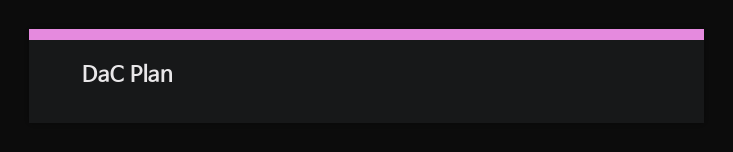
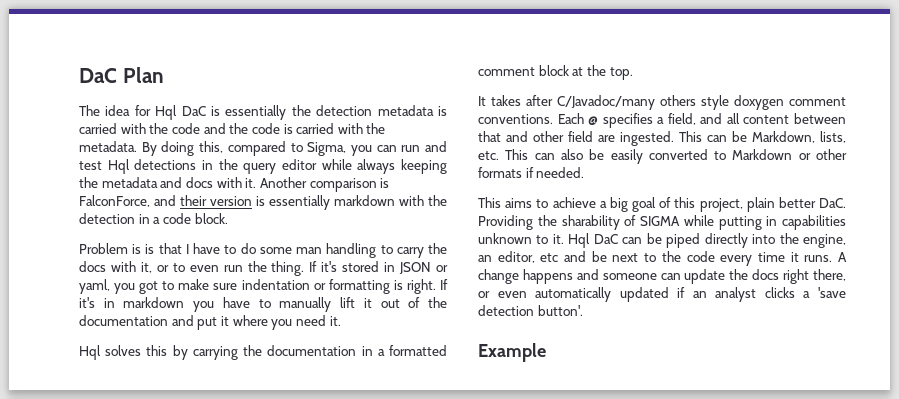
+ The idea for Hql DaC is essentially the detection metadata is carried with the code and the code is carried with the metadata. By doing this, compared to Sigma, you can run and test Hql detections in the query editor while always keeping the metadata and docs with it. Another comparison is FalconForce, and their version is essentially markdown with the detection in a code block.
+ Problem is is that I have to do some man handling to carry the docs with it, or to even run the thing. If it's stored in JSON or yaml, you got to make sure indentation or formatting is right. If it's in markdown you have to manually lift it out of the documentation and put it where you need it.
+ Hql solves this by carrying the documentation in a formatted comment block at the top.
+ It takes after C/Javadoc/many others style doxygen comment conventions. Each @ specifies a field, and all content between that and other field are ingested. This can be Markdown, lists, etc. This can also be easily converted to Markdown or other formats if needed.
+ This aims to achieve a big goal of this project, plain better DaC. Providing the sharability of SIGMA while putting in capabilities unknown to it. Hql DaC can be piped directly into the engine, an editor, etc and be next to the code every time it runs. A change happens and someone can update the docs right there, or even automatically updated if an analyst clicks a 'save detection button'.
+ Example

